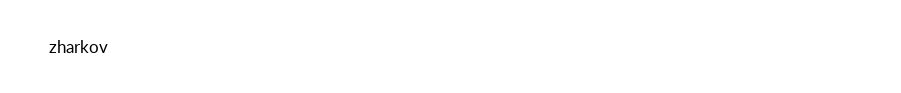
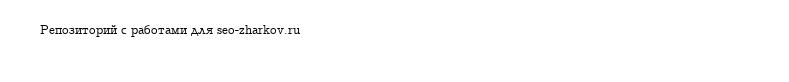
- zharkov
+ Репозиторий с работами для seo-zharkov.ru

